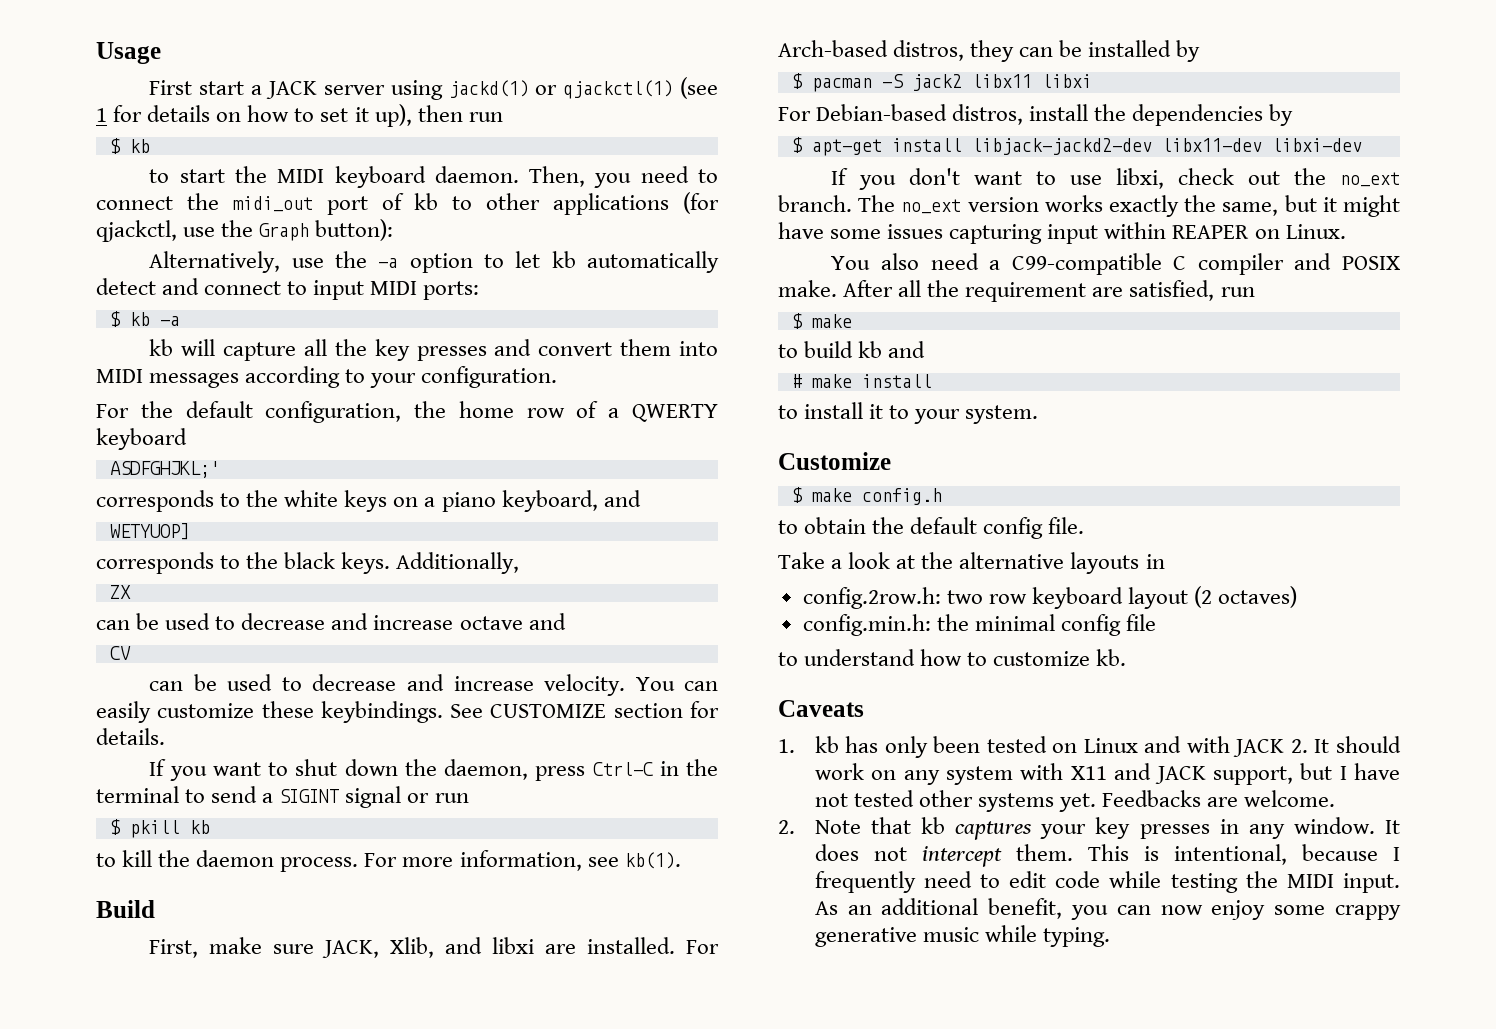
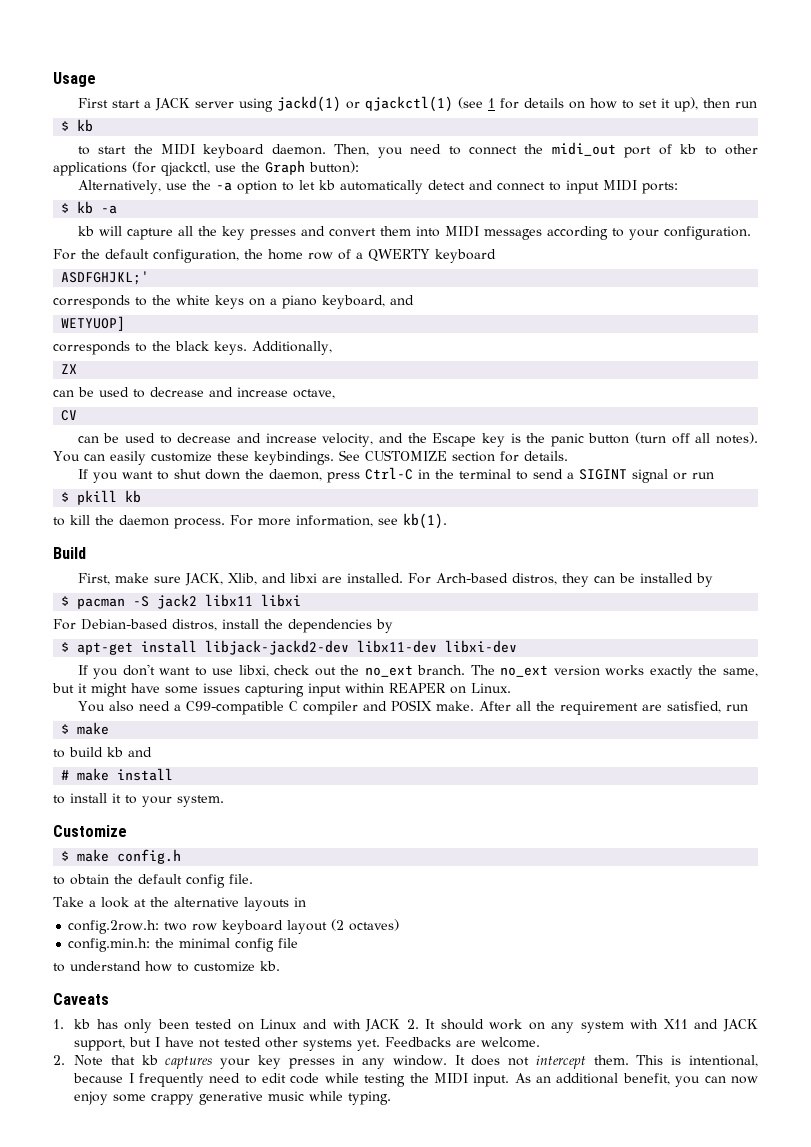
- can be used to decrease and increase octave and
+ can be used to decrease and increase octave,
- can be used to decrease and increase velocity.
+ can be used to decrease and increase velocity, and the Escape key is the panic button (turn off all notes).

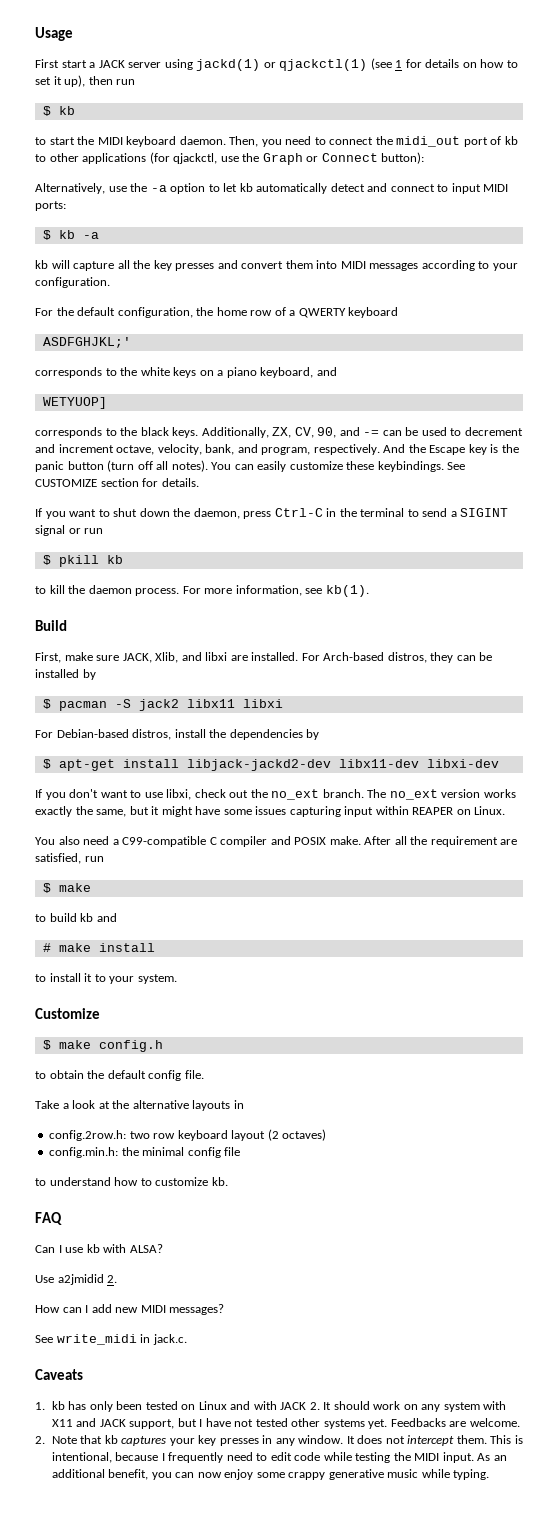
- Then, you need to connect the midi_out port of kb to other applications (for qjackctl, use the Graph button):
+ Then, you need to connect the midi_out port of kb to other applications (for qjackctl, use the Graph or Connect button):
- Additionally,
- ZX
- can be used to decrease and increase octave,
- CV
- can be used to decrease and increase velocity, and the Escape key is the panic button (turn off all notes).
+ Additionally, ZX, CV, 90, and -= can be used to decrement and increment octave, velocity, bank, and program, respectively. And the Escape key is the panic button (turn off all notes).
+ FAQ
+ Can I use kb with ALSA?
+ Use a2jmidid 2.
+ How can I add new MIDI messages?
+ See write_midi in jack.c.

